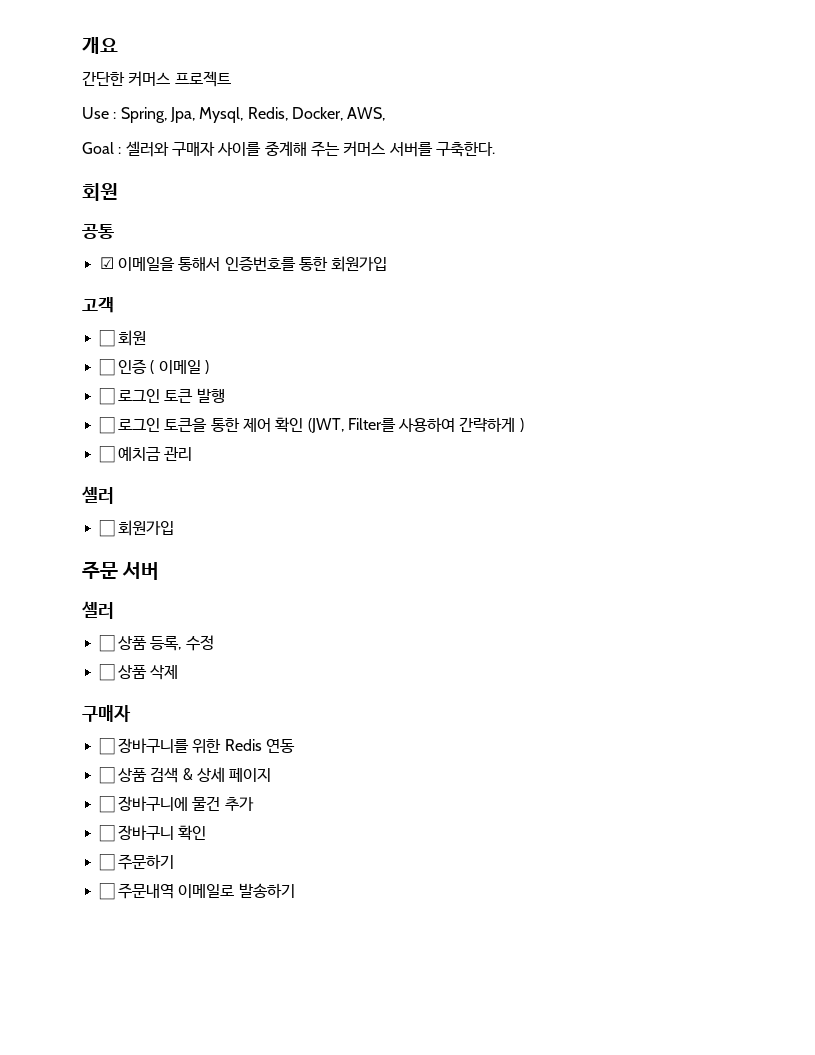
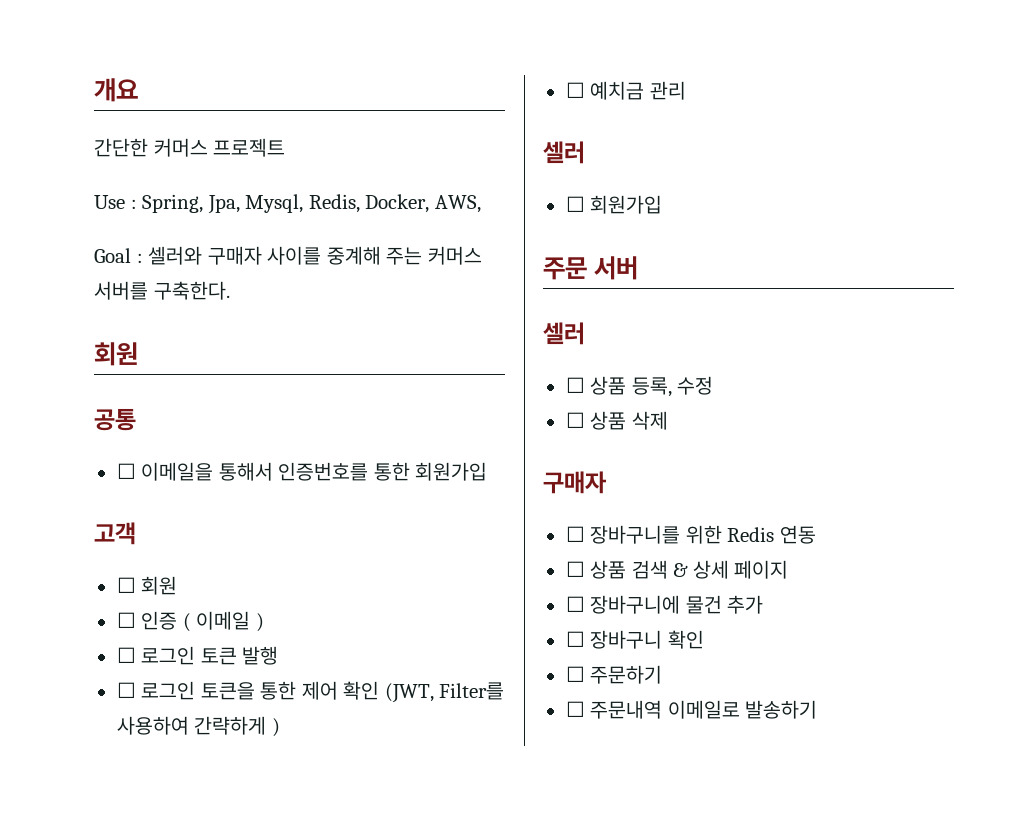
- ☑ 이메일을 통해서 인증번호를 통한 회원가입
+ ☐ 이메일을 통해서 인증번호를 통한 회원가입

